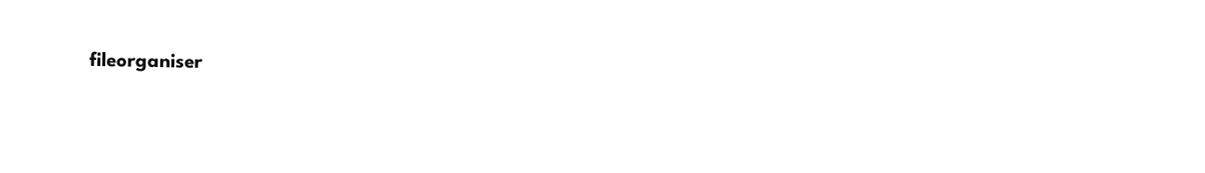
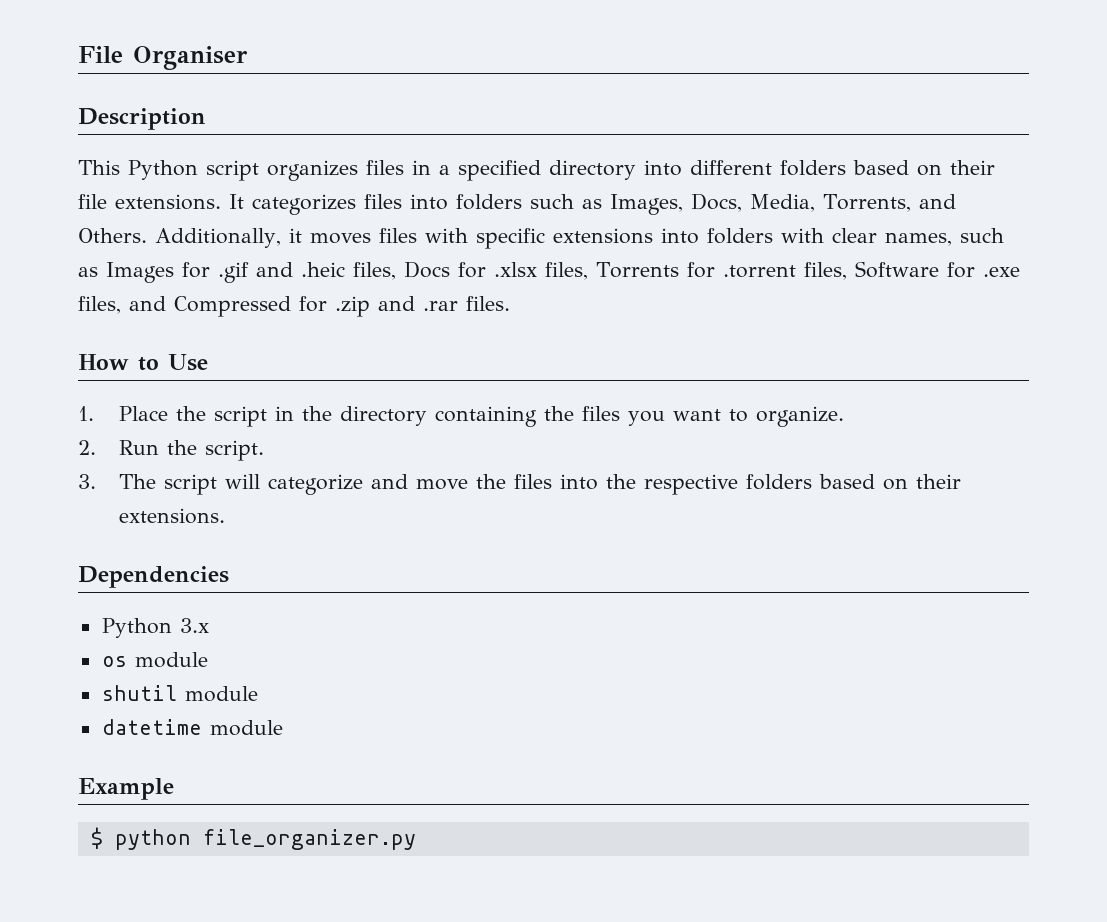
- fileorganiser
+ File Organiser
+ Description
+ This Python script organizes files in a specified directory into different folders based on their file extensions. It categorizes files into folders such as Images, Docs, Media, Torrents, and Others. Additionally, it moves files with specific extensions into folders with clear names, such as Images for .gif and .heic files, Docs for .xlsx files, Torrents for .torrent files, Software for .exe files, and Compressed for .zip and .rar files.
+ How to Use
+ 1. Place the script in the directory containing the files you want to organize.
+ 2. Run the script.
+ 3. The script will categorize and move the files into the respective folders based on their extensions.
+ Dependencies
+ Python 3.x
+ os module
+ shutil module
+ datetime module
+ Example
+ $ python file_organizer.py

